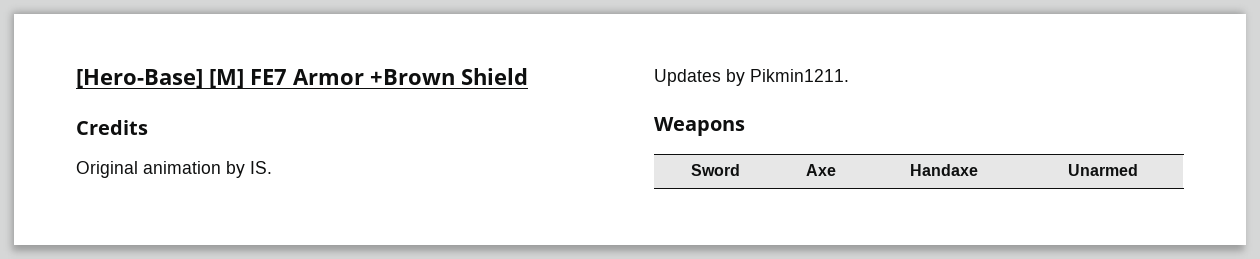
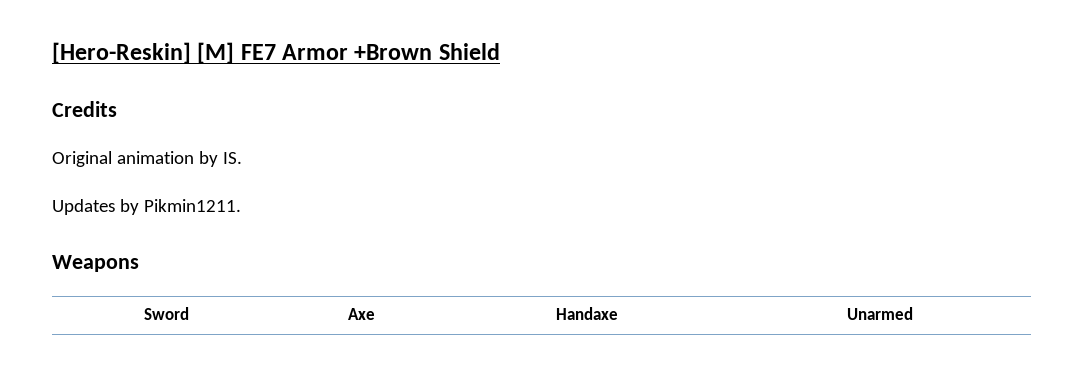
- [Hero-Base] [M] FE7 Armor +Brown Shield
+ [Hero-Reskin] [M] FE7 Armor +Brown Shield

